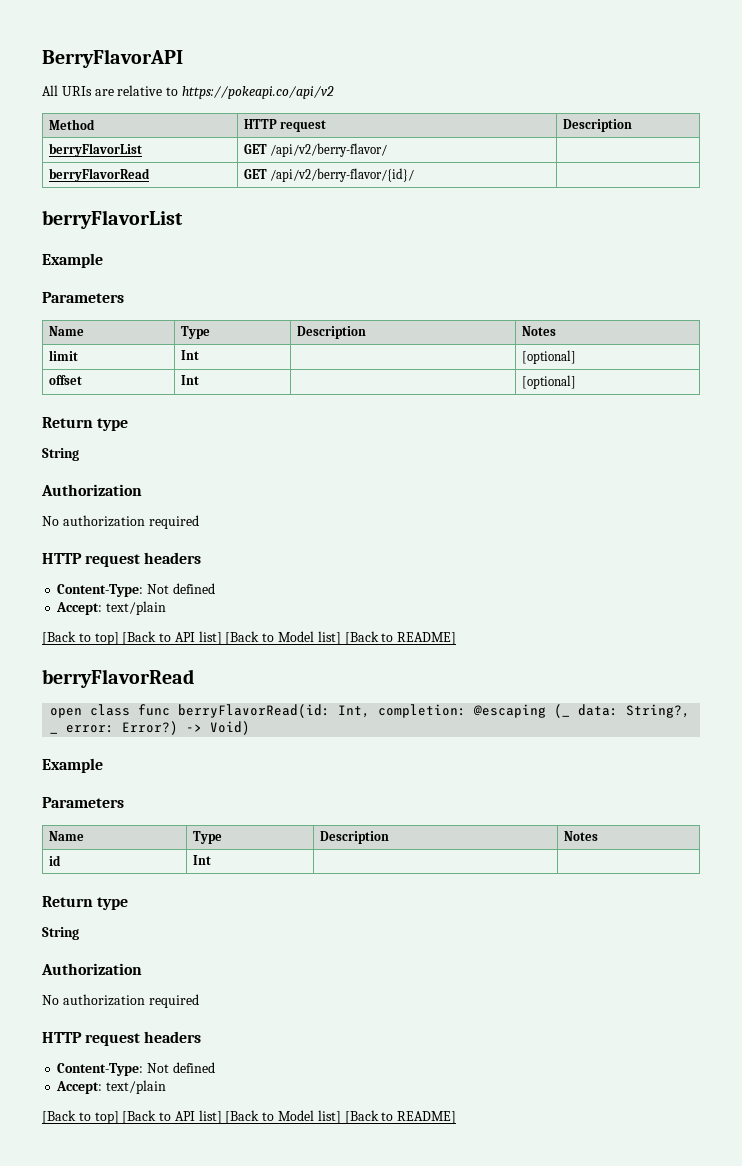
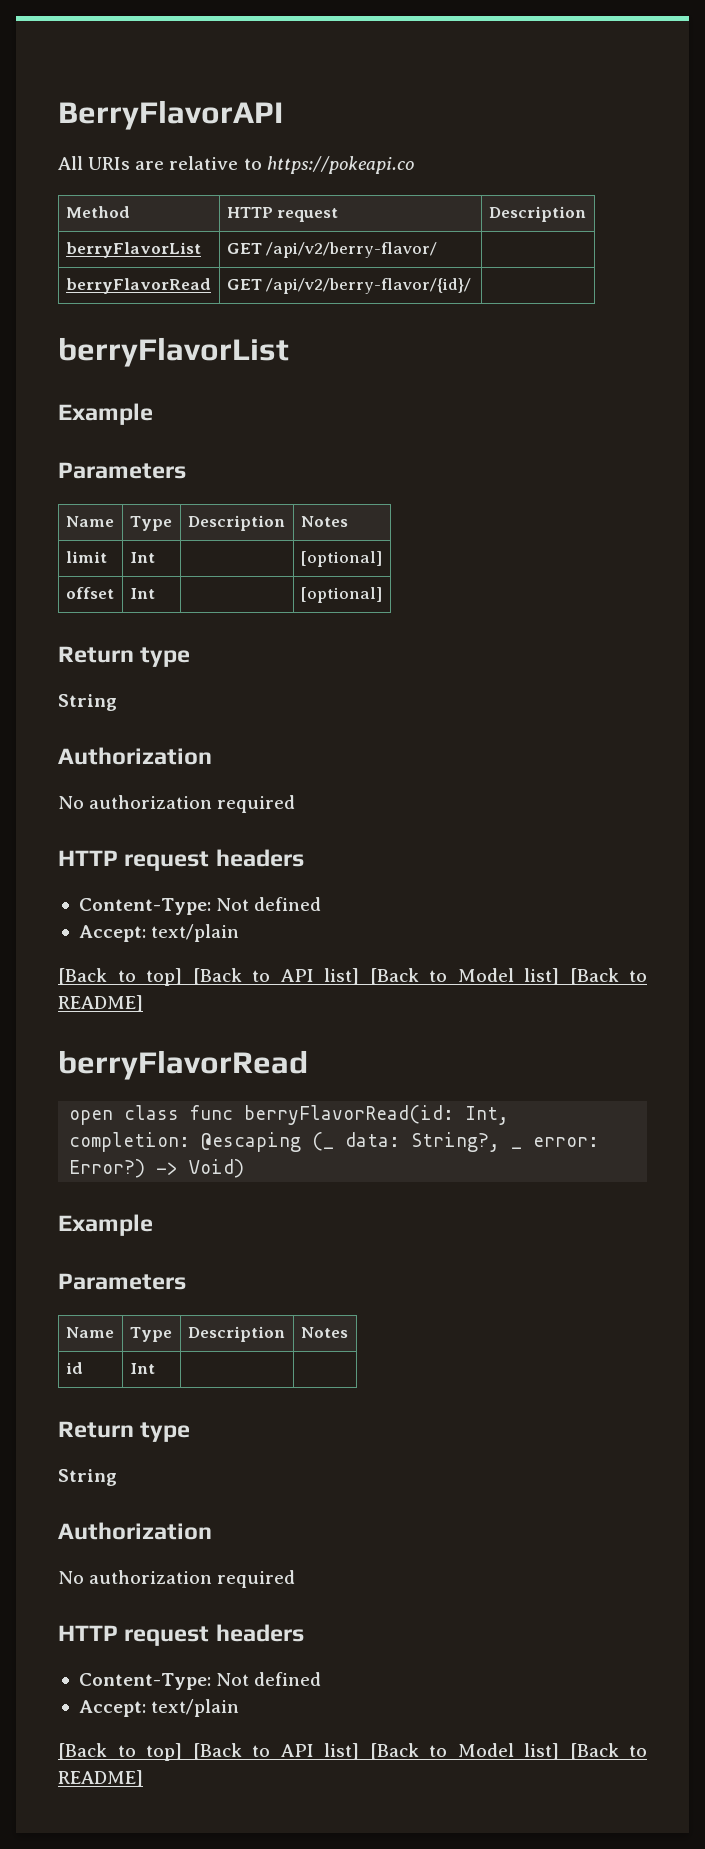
- All URIs are relative to https://pokeapi.co/api/v2
+ All URIs are relative to https://pokeapi.co

